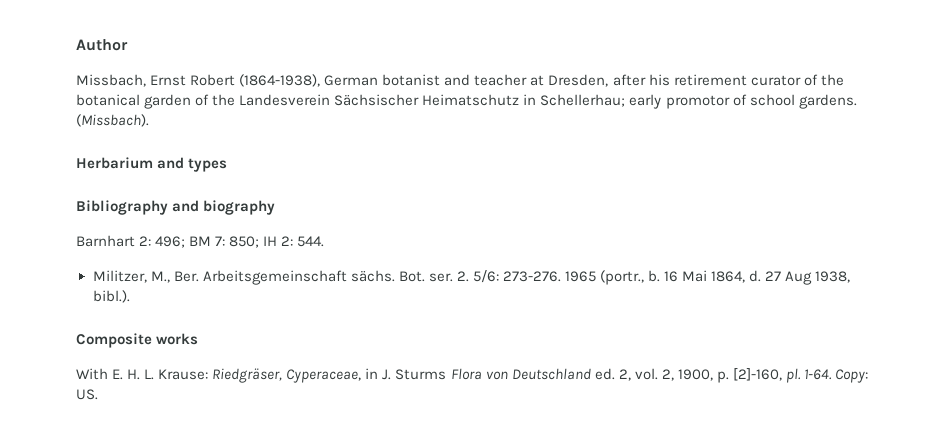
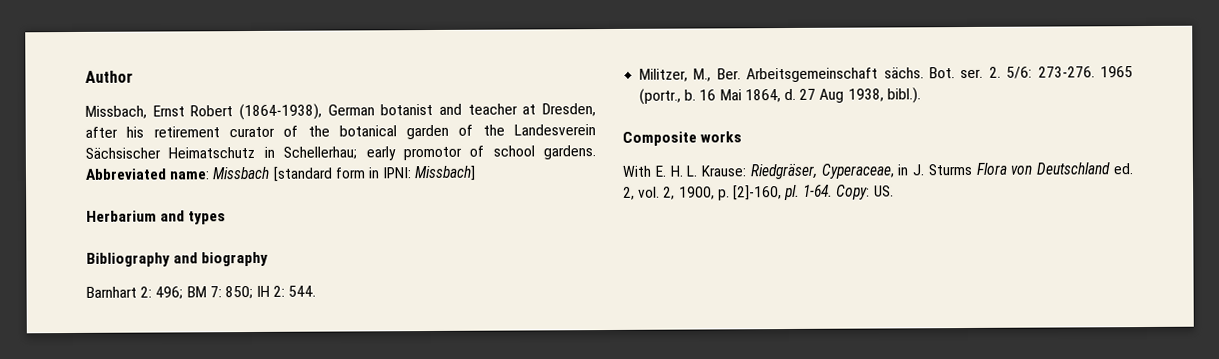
- (Missbach).
+ Abbreviated name: Missbach [standard form in IPNI: Missbach]

